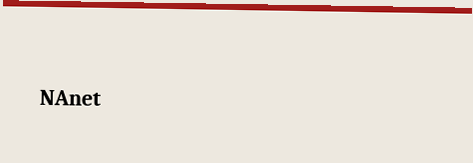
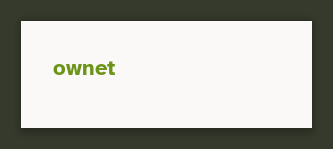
- NAnet
+ ownet

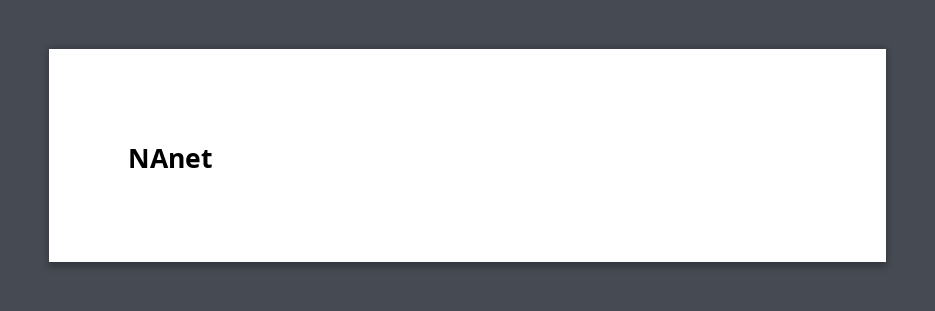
- ownet
+ NAnet

